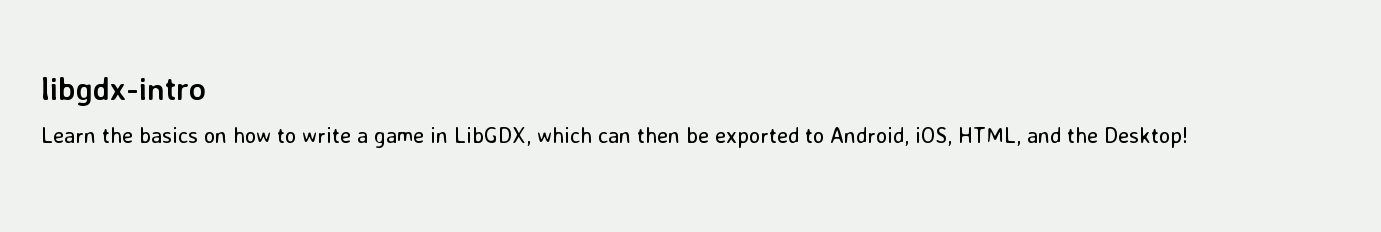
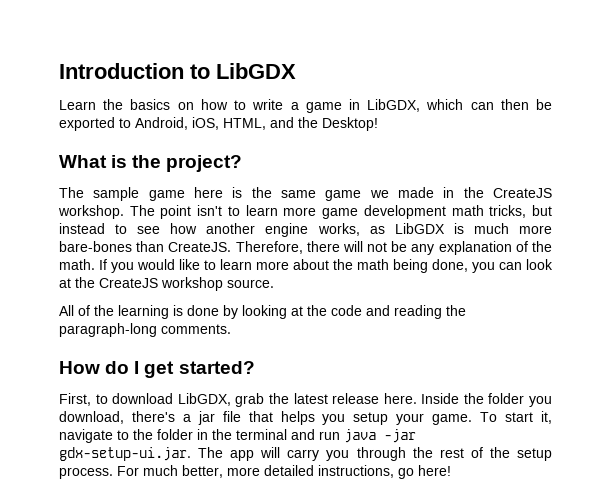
- libgdx-intro
+ Introduction to LibGDX
+ What is the project?
+ The sample game here is the same game we made in the CreateJS workshop. The point isn't to learn more game development math tricks, but instead to see how another engine works, as LibGDX is much more bare-bones than CreateJS. Therefore, there will not be any explanation of the math. If you would like to learn more about the math being done, you can look at the CreateJS workshop source.
+ All of the learning is done by looking at the code and reading the paragraph-long comments.
+ How do I get started?
+ First, to download LibGDX, grab the latest release here. Inside the folder you download, there's a jar file that helps you setup your game. To start it, navigate to the folder in the terminal and run java -jar gdx-setup-ui.jar. The app will carry you through the rest of the setup process. For much better, more detailed instructions, go here!

